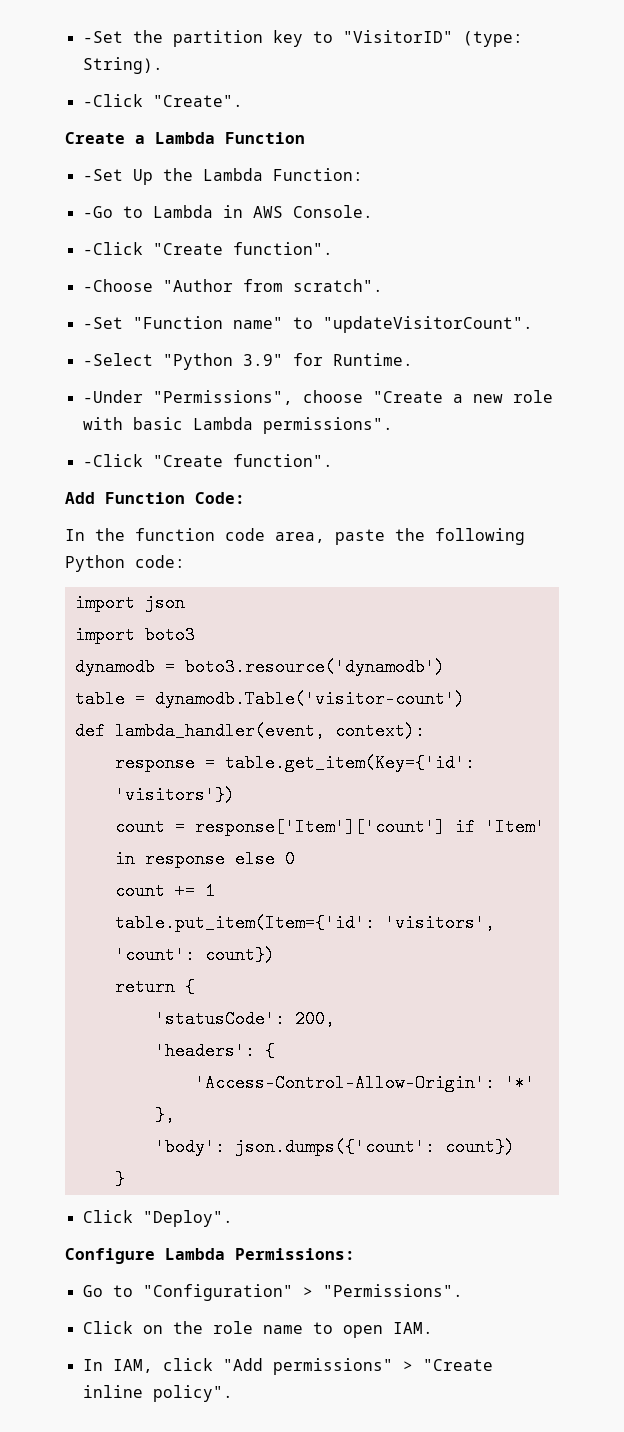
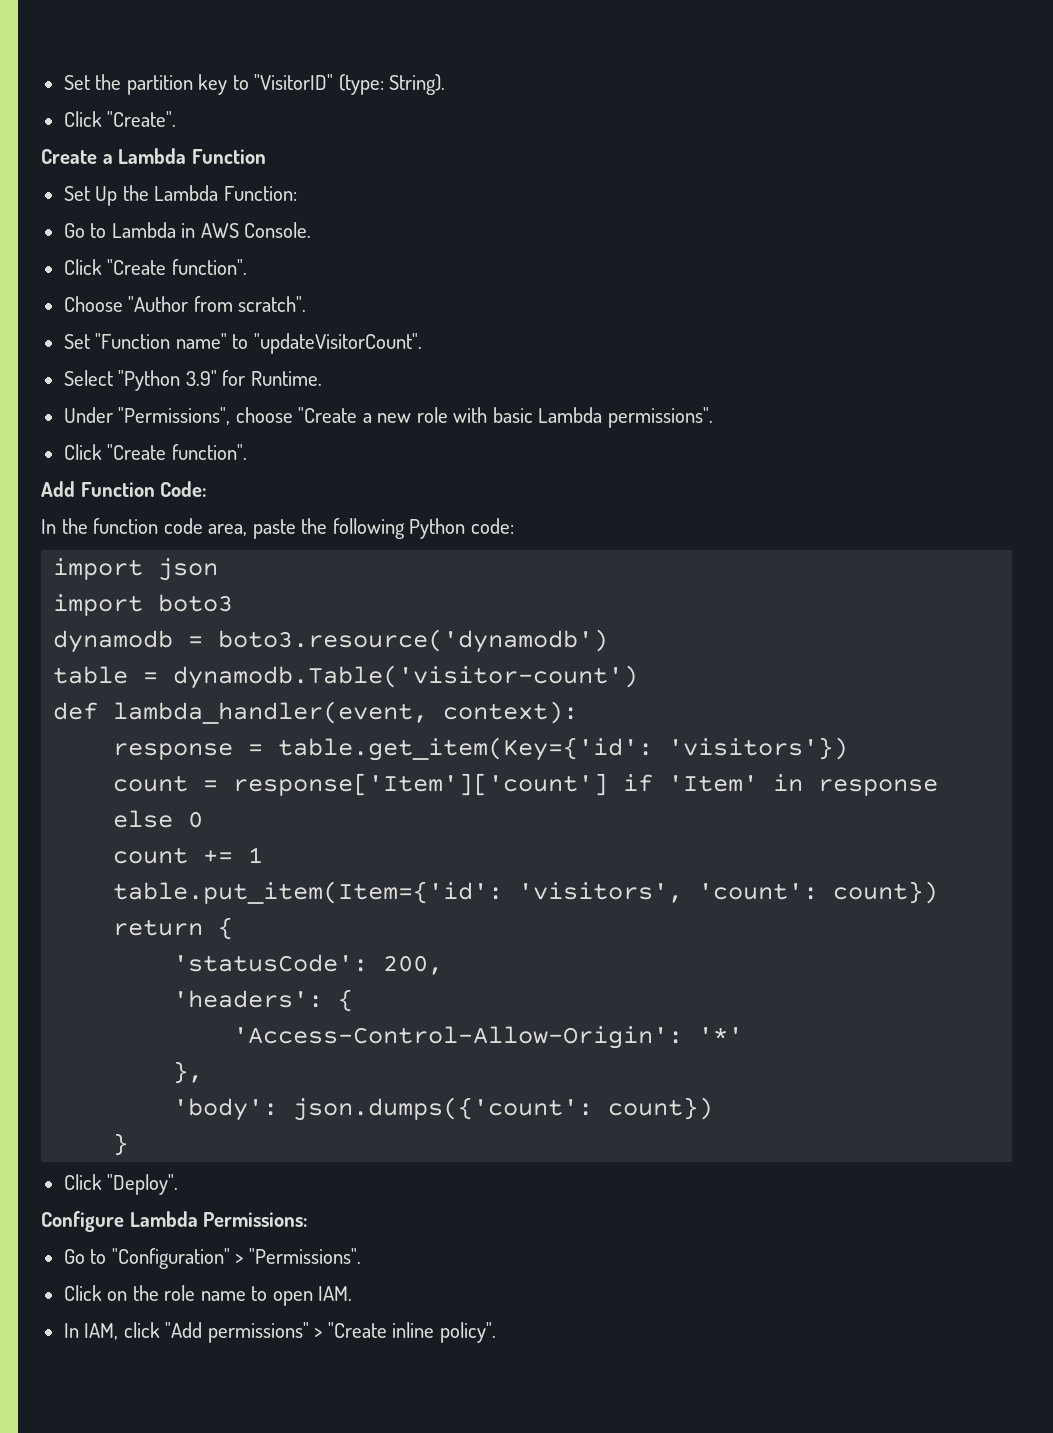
- -Set the partition key to "VisitorID" (type: String).
+ Set the partition key to "VisitorID" (type: String).
- -Click "Create".
+ Click "Create".
- -Set Up the Lambda Function:
+ Set Up the Lambda Function:
- -Go to Lambda in AWS Console.
- -Click "Create function".
- -Choose "Author from scratch".
+ Go to Lambda in AWS Console.
+ Click "Create function".
+ Choose "Author from scratch".
- -Set "Function name" to "updateVisitorCount".
+ Set "Function name" to "updateVisitorCount".
- -Select "Python 3.9" for Runtime.
+ Select "Python 3.9" for Runtime.
- -Under "Permissions", choose "Create a new role with basic Lambda permissions".
- -Click "Create function".
+ Under "Permissions", choose "Create a new role with basic Lambda permissions".
+ Click "Create function".

